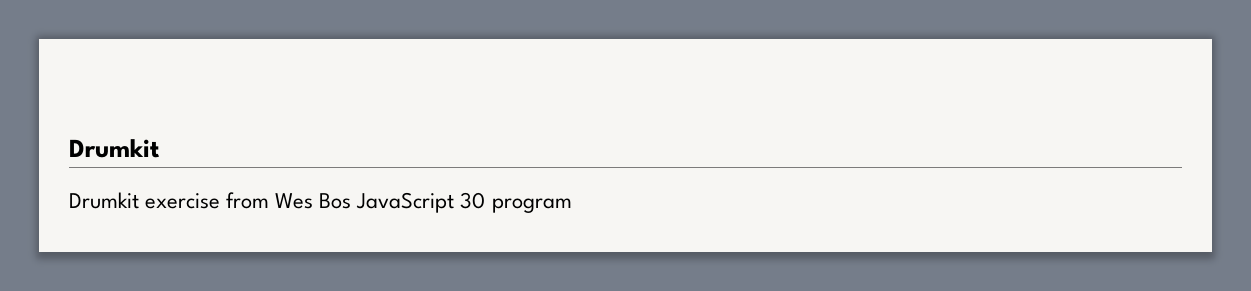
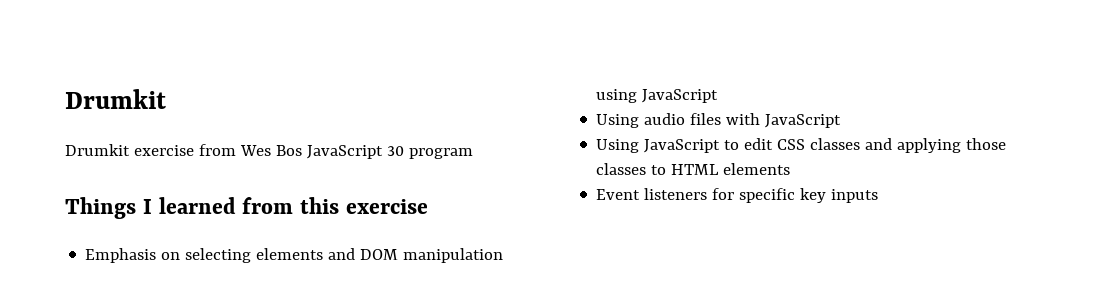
+ Things I learned from this exercise
+ Emphasis on selecting elements and DOM manipulation using JavaScript
+ Using audio files with JavaScript
+ Using JavaScript to edit CSS classes and applying those classes to HTML elements
+ Event listeners for specific key inputs

